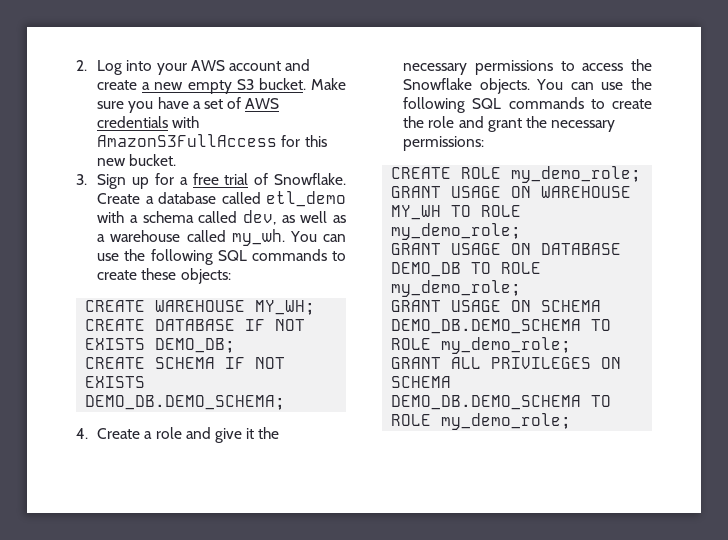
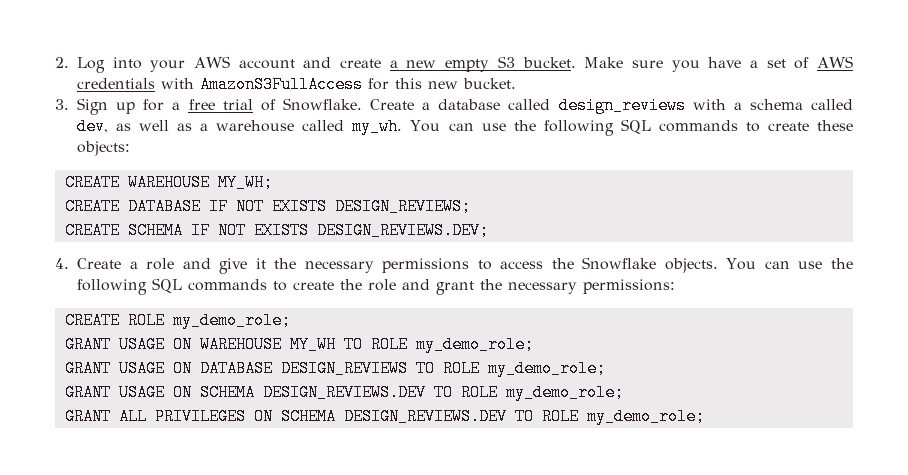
- Create a database called etl_demo with a schema called dev, as well as a warehouse called my_wh.
+ Create a database called design_reviews with a schema called dev, as well as a warehouse called my_wh.
- CREATE DATABASE IF NOT EXISTS DEMO_DB;
+ CREATE DATABASE IF NOT EXISTS DESIGN_REVIEWS;
- CREATE SCHEMA IF NOT EXISTS DEMO_DB.DEMO_SCHEMA;
+ CREATE SCHEMA IF NOT EXISTS DESIGN_REVIEWS.DEV;
- GRANT USAGE ON DATABASE DEMO_DB TO ROLE my_demo_role;
+ GRANT USAGE ON DATABASE DESIGN_REVIEWS TO ROLE my_demo_role;
- GRANT USAGE ON SCHEMA DEMO_DB.DEMO_SCHEMA TO ROLE my_demo_role;
+ GRANT USAGE ON SCHEMA DESIGN_REVIEWS.DEV TO ROLE my_demo_role;
- GRANT ALL PRIVILEGES ON SCHEMA DEMO_DB.DEMO_SCHEMA TO ROLE my_demo_role;
+ GRANT ALL PRIVILEGES ON SCHEMA DESIGN_REVIEWS.DEV TO ROLE my_demo_role;

